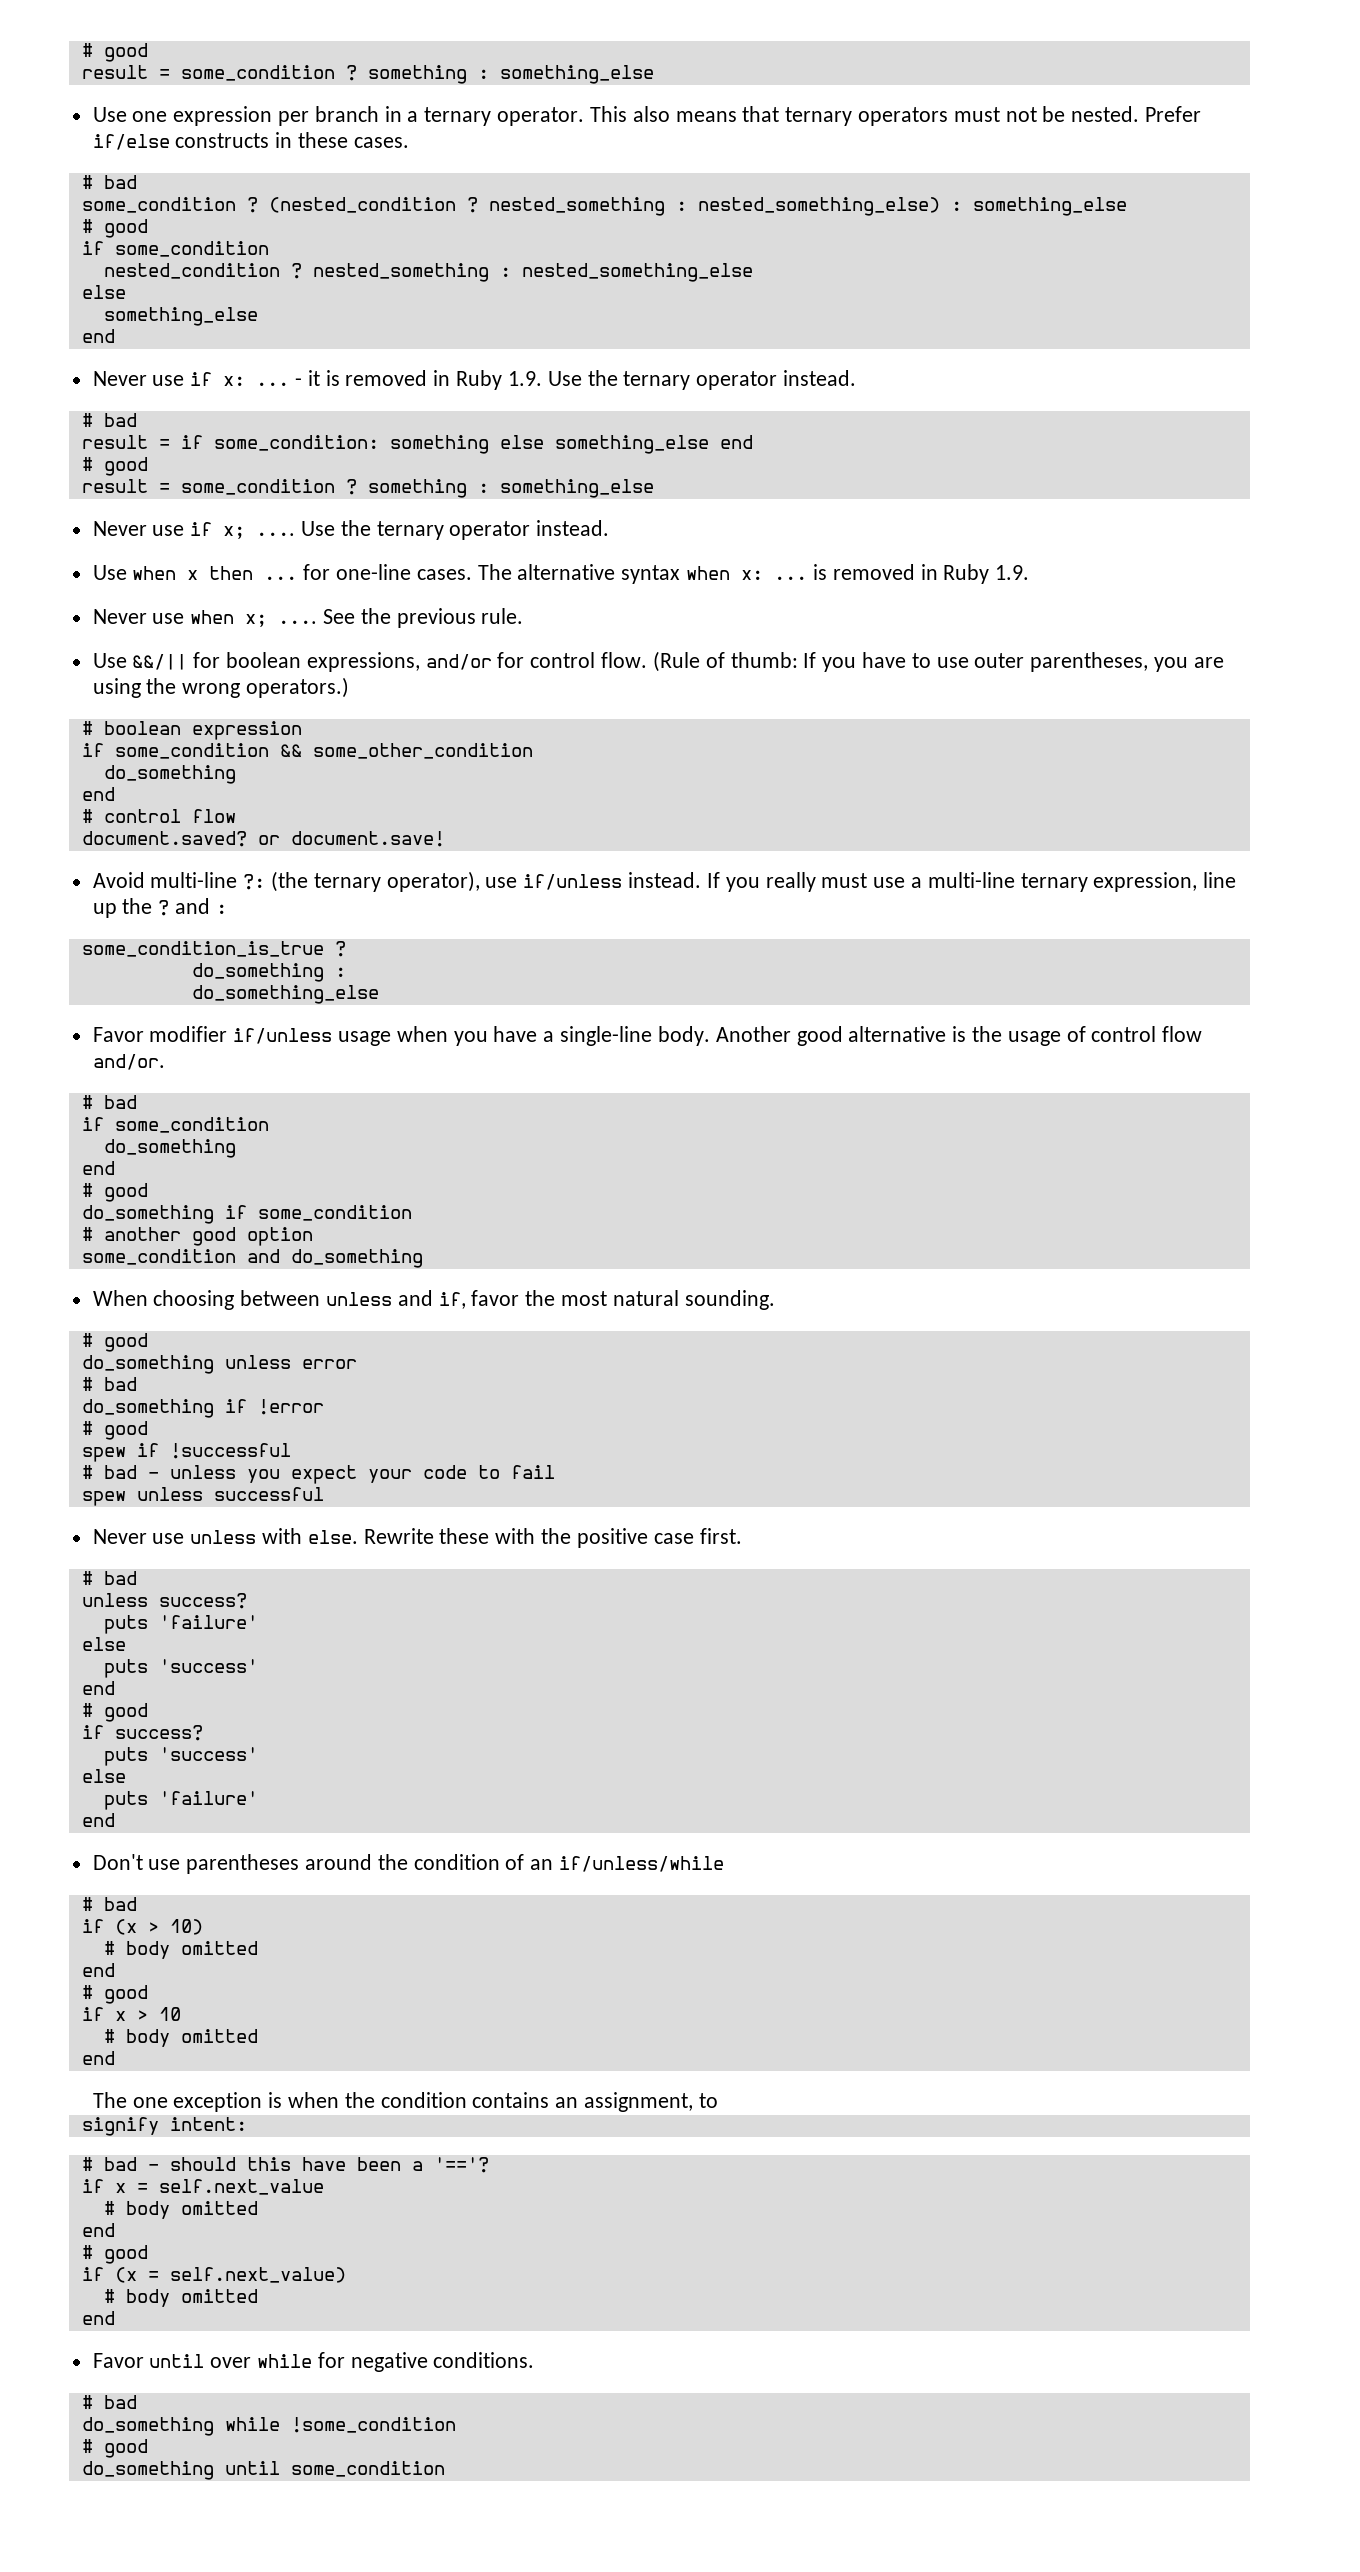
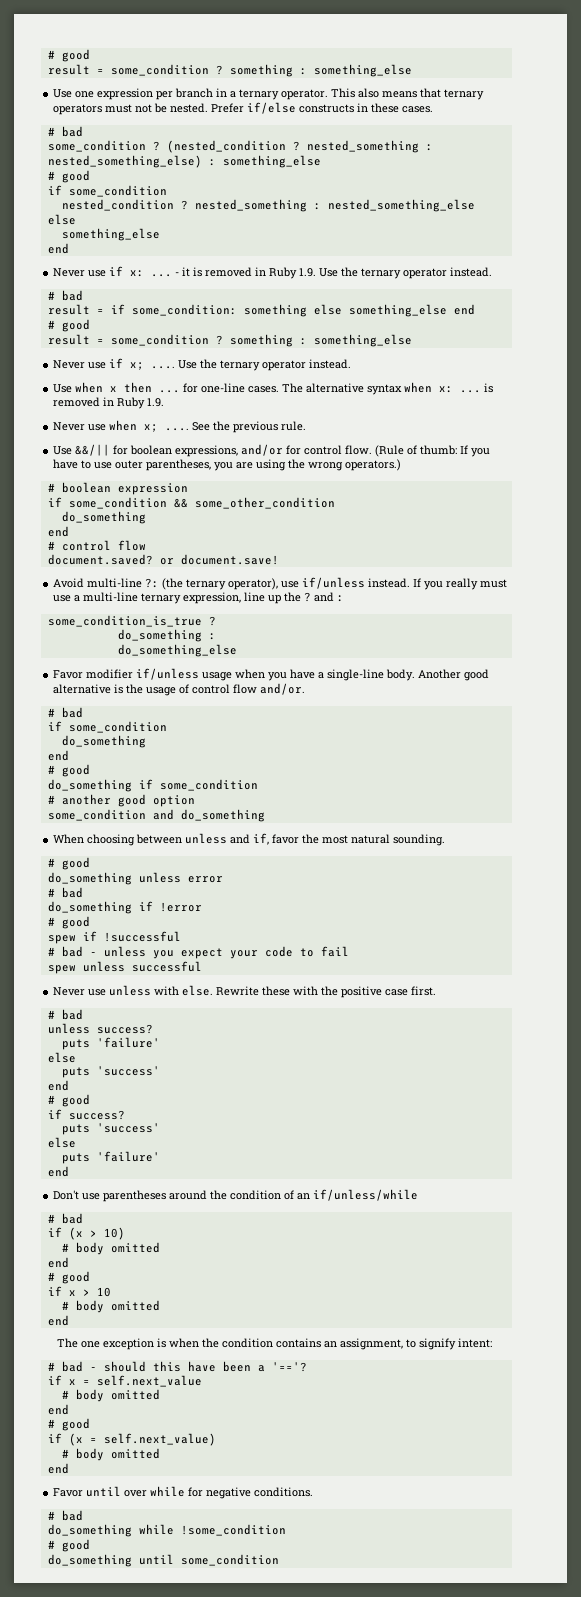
- The one exception is when the condition contains an assignment, to
- signify intent:
+ The one exception is when the condition contains an assignment, to signify intent:

